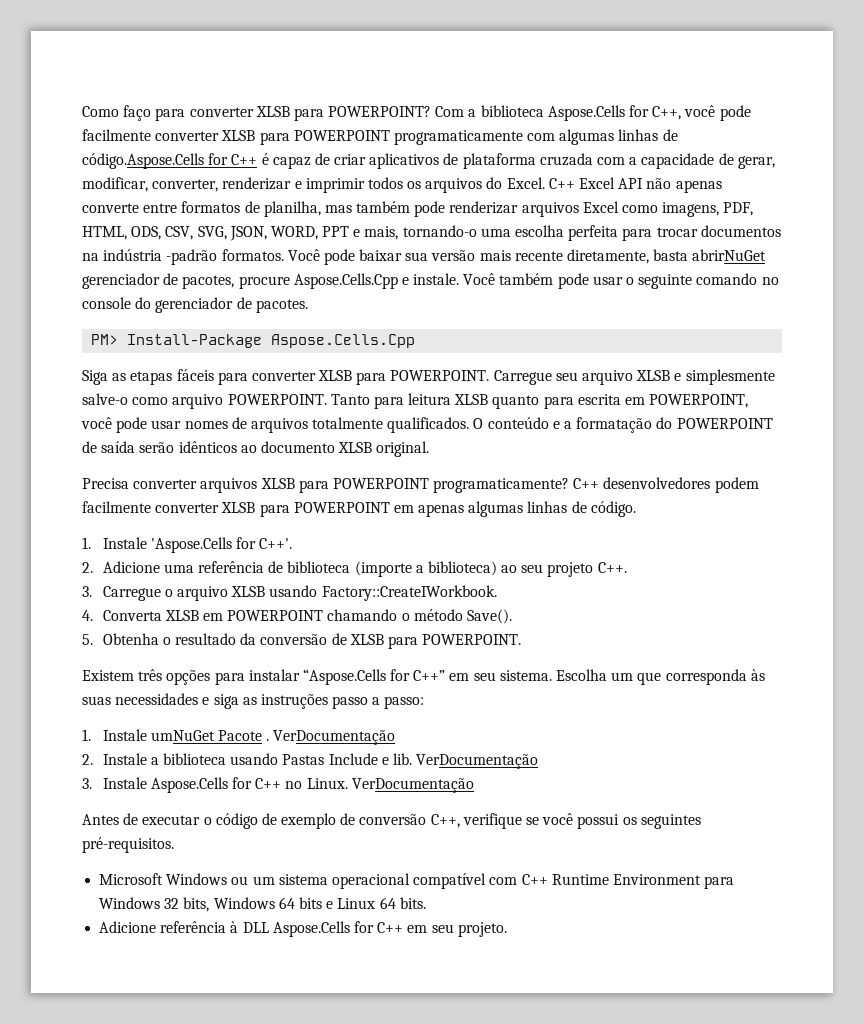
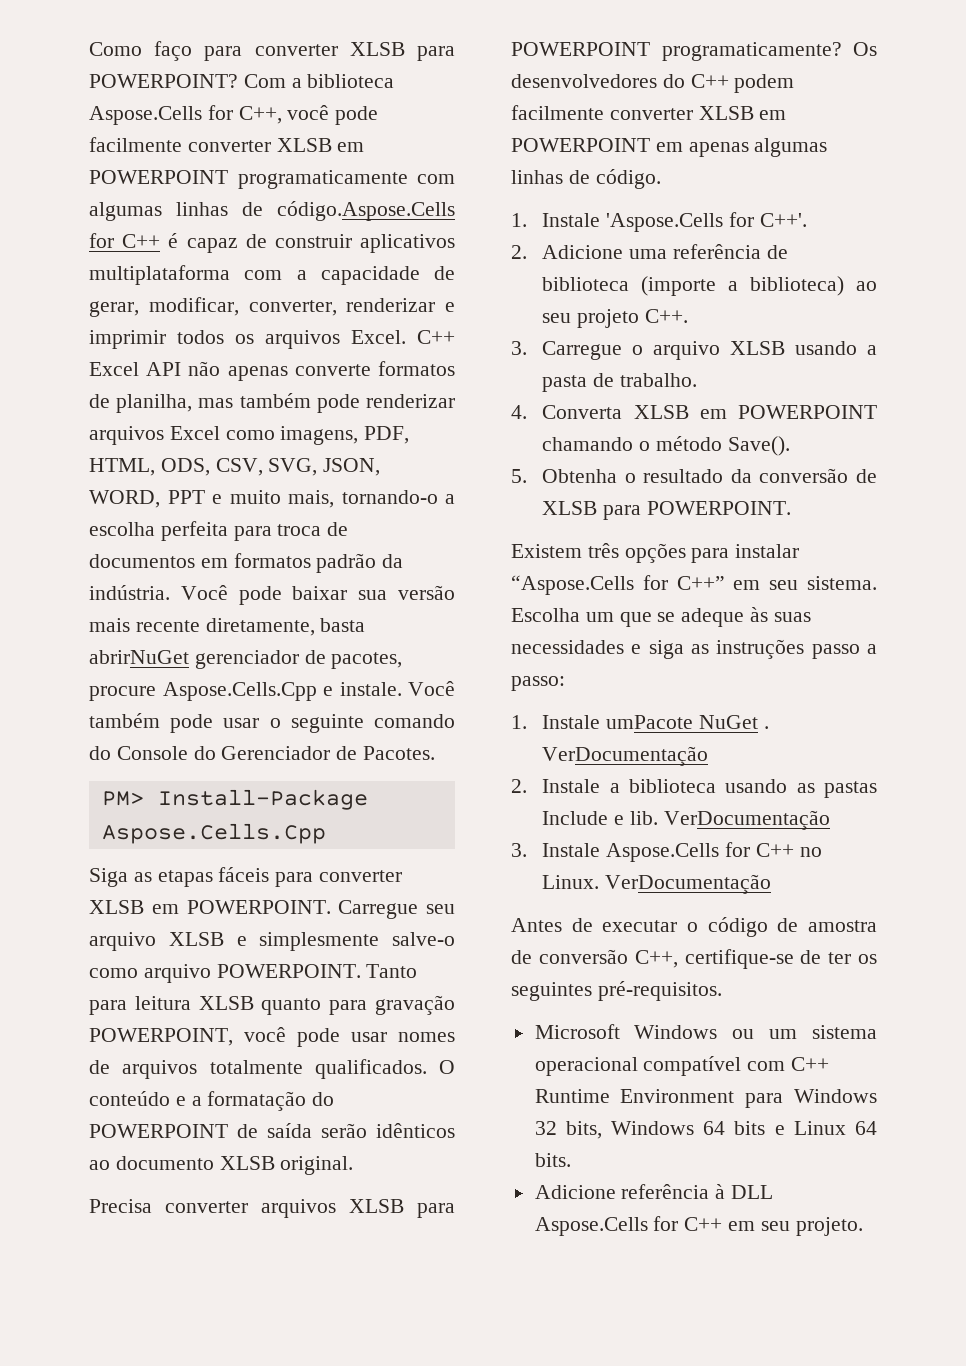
- Com a biblioteca Aspose.Cells for C++, você pode facilmente converter XLSB para POWERPOINT programaticamente com algumas linhas de código.Aspose.Cells for C++ é capaz de criar aplicativos de plataforma cruzada com a capacidade de gerar, modificar, converter, renderizar e imprimir todos os arquivos do Excel.
+ Com a biblioteca Aspose.Cells for C++, você pode facilmente converter XLSB em POWERPOINT programaticamente com algumas linhas de código.Aspose.Cells for C++ é capaz de construir aplicativos multiplataforma com a capacidade de gerar, modificar, converter, renderizar e imprimir todos os arquivos Excel.
- C++ Excel API não apenas converte entre formatos de planilha, mas também pode renderizar arquivos Excel como imagens, PDF, HTML, ODS, CSV, SVG, JSON, WORD, PPT e mais, tornando-o uma escolha perfeita para trocar documentos na indústria -padrão formatos.
+ C++ Excel API não apenas converte formatos de planilha, mas também pode renderizar arquivos Excel como imagens, PDF, HTML, ODS, CSV, SVG, JSON, WORD, PPT e muito mais, tornando-o a escolha perfeita para troca de documentos em formatos padrão da indústria.
- Você também pode usar o seguinte comando no console do gerenciador de pacotes.
+ Você também pode usar o seguinte comando do Console do Gerenciador de Pacotes.
- Siga as etapas fáceis para converter XLSB para POWERPOINT.
+ Siga as etapas fáceis para converter XLSB em POWERPOINT.
- Tanto para leitura XLSB quanto para escrita em POWERPOINT, você pode usar nomes de arquivos totalmente qualificados.
+ Tanto para leitura XLSB quanto para gravação POWERPOINT, você pode usar nomes de arquivos totalmente qualificados.
- C++ desenvolvedores podem facilmente converter XLSB para POWERPOINT em apenas algumas linhas de código.
+ Os desenvolvedores do C++ podem facilmente converter XLSB em POWERPOINT em apenas algumas linhas de código.
- 3. Carregue o arquivo XLSB usando Factory::CreateIWorkbook.
+ 3. Carregue o arquivo XLSB usando a pasta de trabalho.
- Escolha um que corresponda às suas necessidades e siga as instruções passo a passo:
+ Escolha um que se adeque às suas necessidades e siga as instruções passo a passo:
- 1. Instale umNuGet Pacote .
+ 1. Instale umPacote NuGet .
- 2. Instale a biblioteca usando Pastas Include e lib.
+ 2. Instale a biblioteca usando as pastas Include e lib.
- Antes de executar o código de exemplo de conversão C++, verifique se você possui os seguintes pré-requisitos.
+ Antes de executar o código de amostra de conversão C++, certifique-se de ter os seguintes pré-requisitos.

